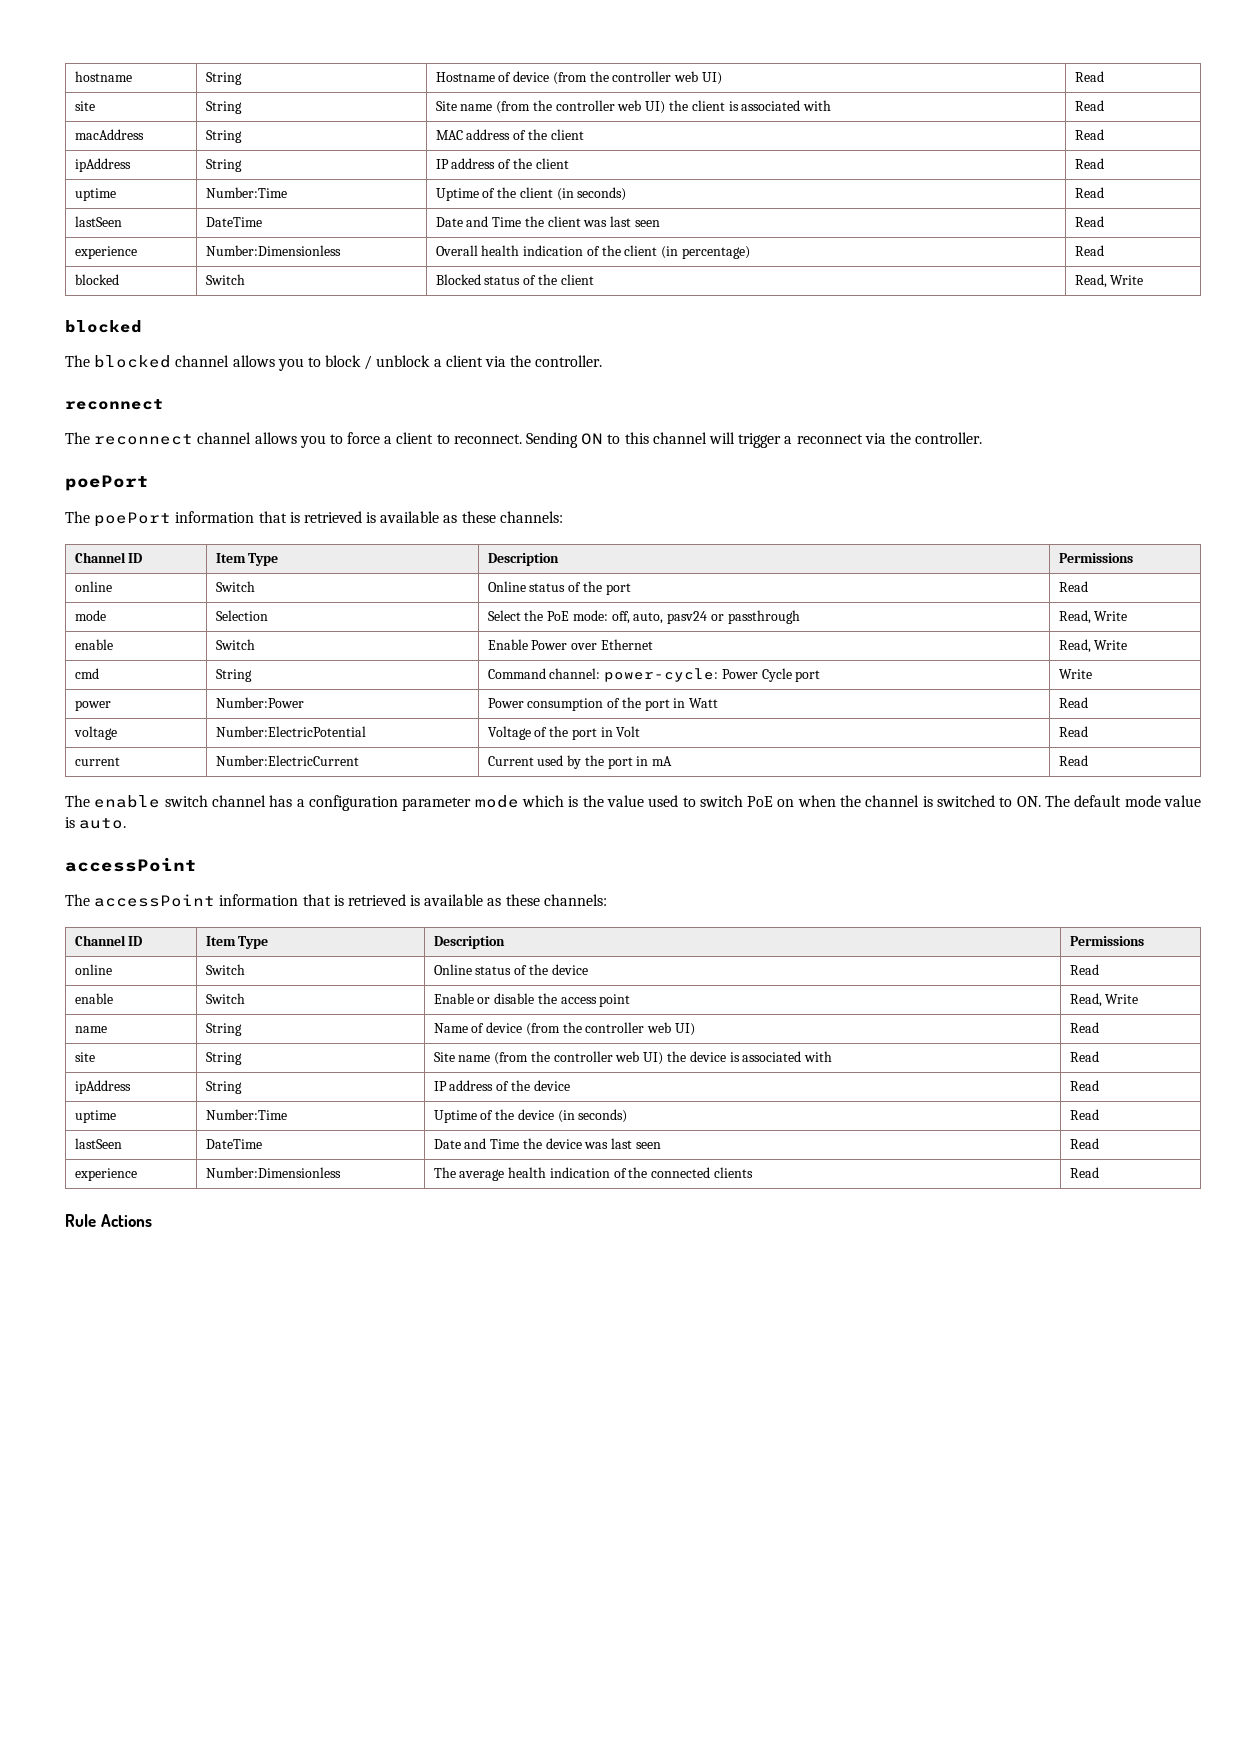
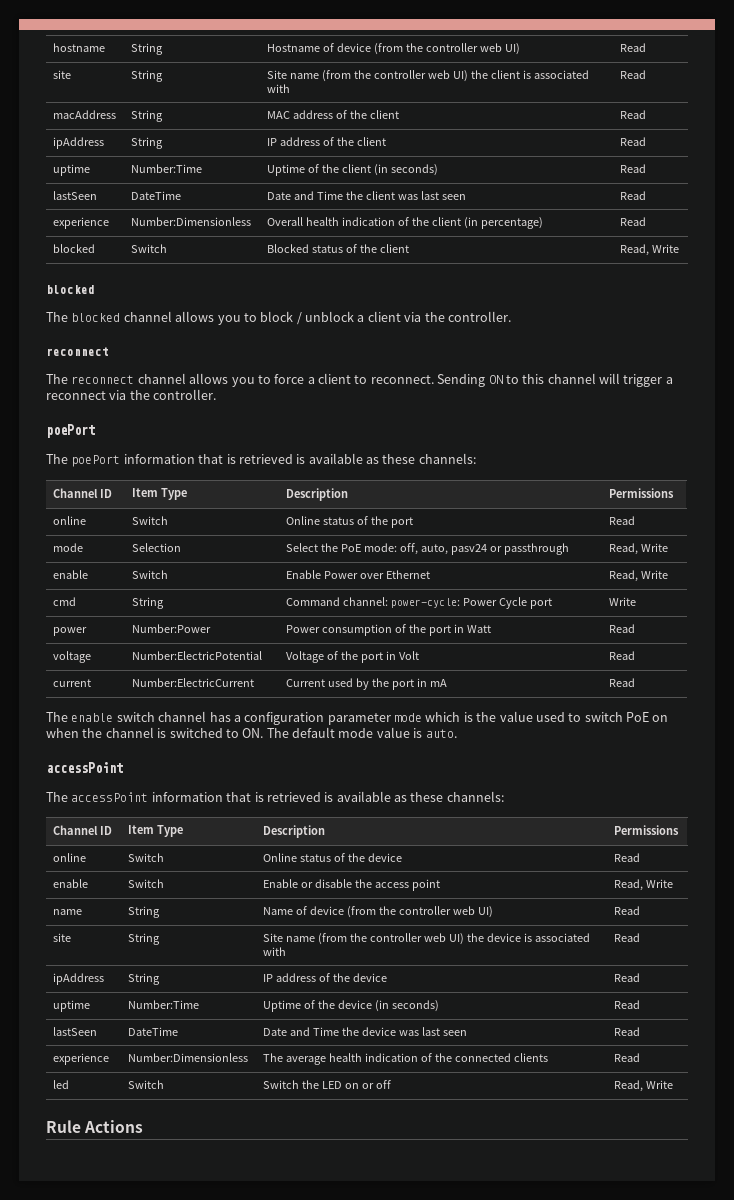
+ led | Switch | Switch the LED on or off | Read, Write

